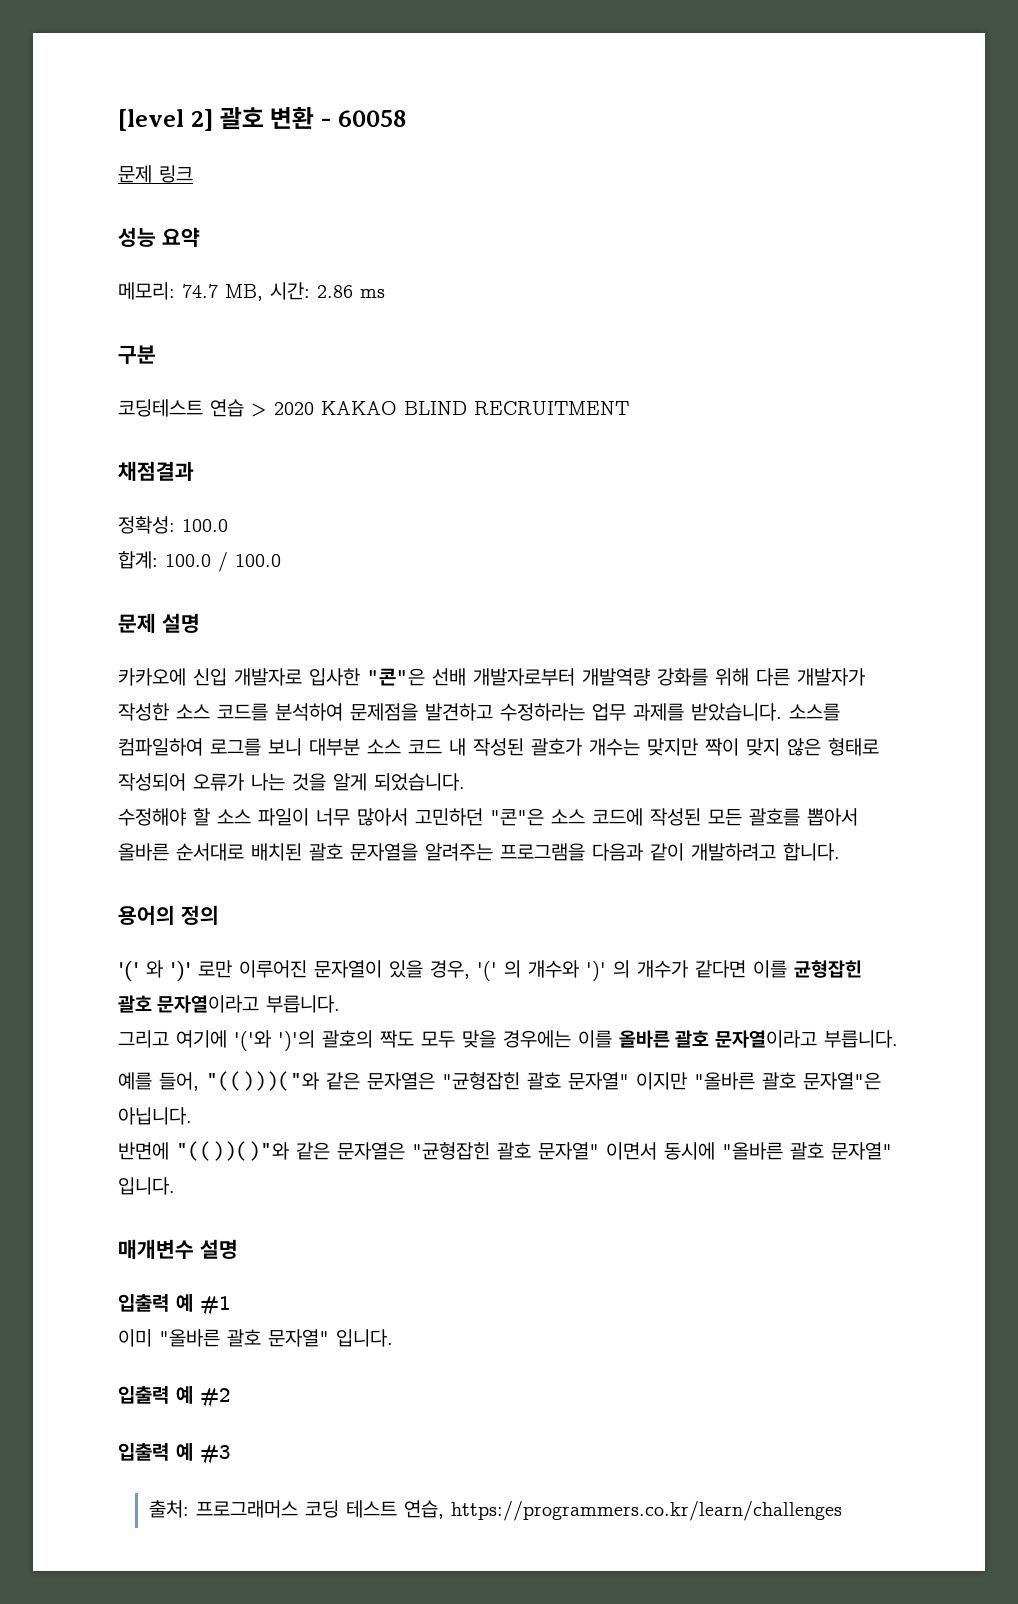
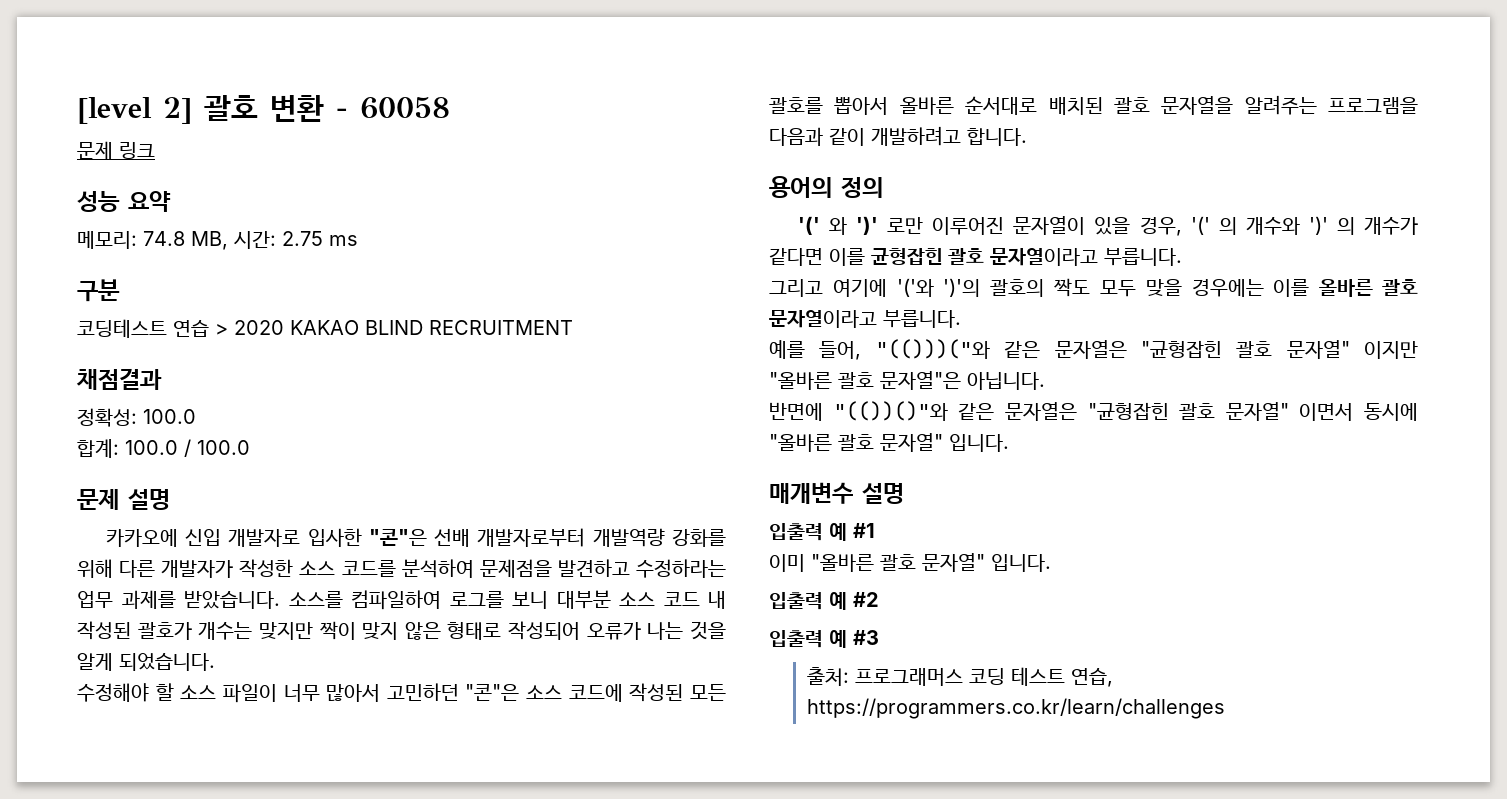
- 메모리: 74.7 MB, 시간: 2.86 ms
+ 메모리: 74.8 MB, 시간: 2.75 ms

